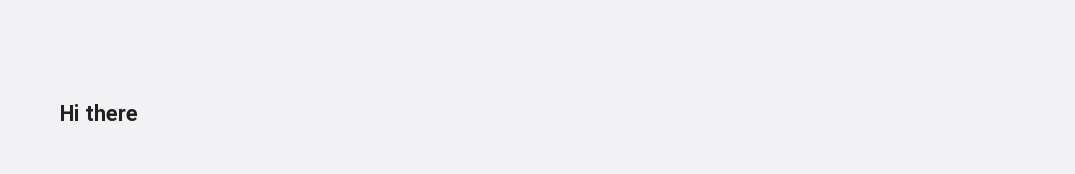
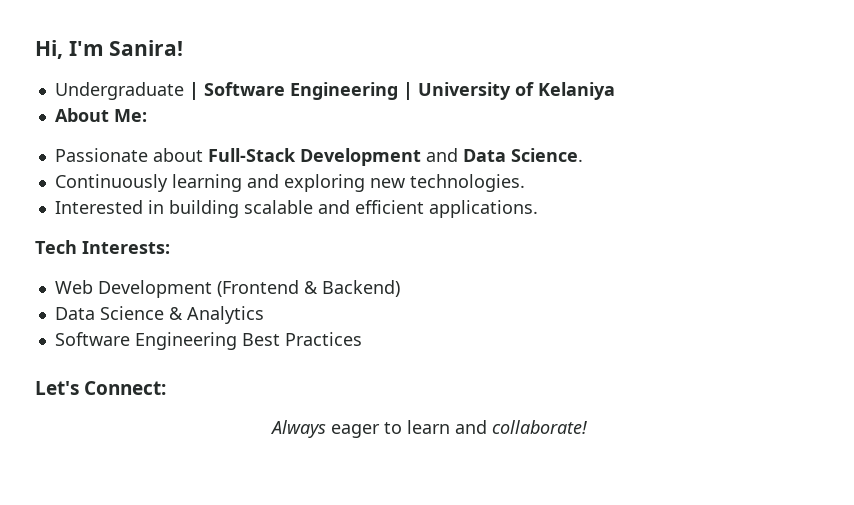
- Hi there
+ Hi, I'm Sanira!
+ Undergraduate | Software Engineering | University of Kelaniya
+ About Me:
+ Passionate about Full-Stack Development and Data Science.
+ Continuously learning and exploring new technologies.
+ Interested in building scalable and efficient applications.
+ Tech Interests:
+ Web Development (Frontend & Backend)
+ Data Science & Analytics
+ Software Engineering Best Practices
+ Let's Connect:
+ Always eager to learn and collaborate!

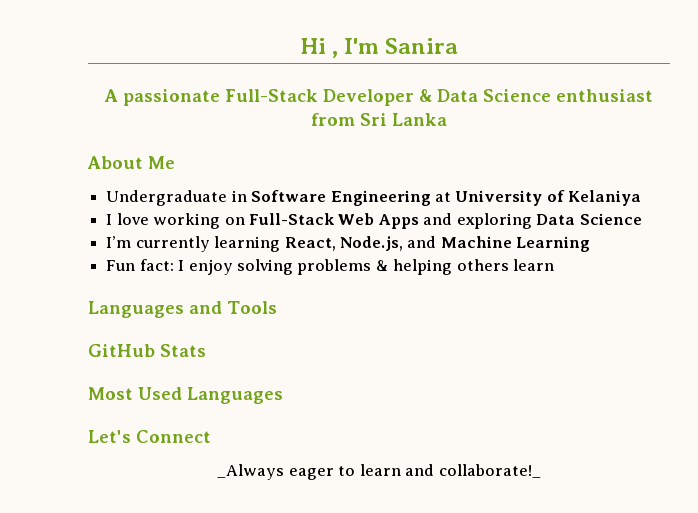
- Hi, I'm Sanira!
+ Hi , I'm Sanira
+ A passionate Full-Stack Developer & Data Science enthusiast from Sri Lanka
+ About Me
- Undergraduate | Software Engineering | University of Kelaniya
+ Undergraduate in Software Engineering at University of Kelaniya
- About Me:
- Passionate about Full-Stack Development and Data Science.
- Continuously learning and exploring new technologies.
- Interested in building scalable and efficient applications.
- Tech Interests:
- Web Development (Frontend & Backend)
- Data Science & Analytics
- Software Engineering Best Practices
+ I love working on Full-Stack Web Apps and exploring Data Science
+ I’m currently learning React, Node.js, and Machine Learning
+ Fun fact: I enjoy solving problems & helping others learn
+ Languages and Tools
+ GitHub Stats
+ Most Used Languages
- Let's Connect:
- Always eager to learn and collaborate!
+ Let's Connect
+ _Always eager to learn and collaborate!_

